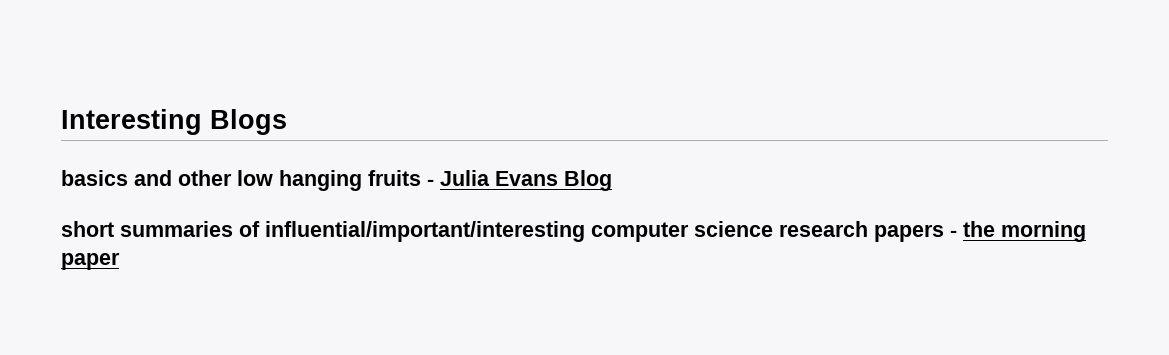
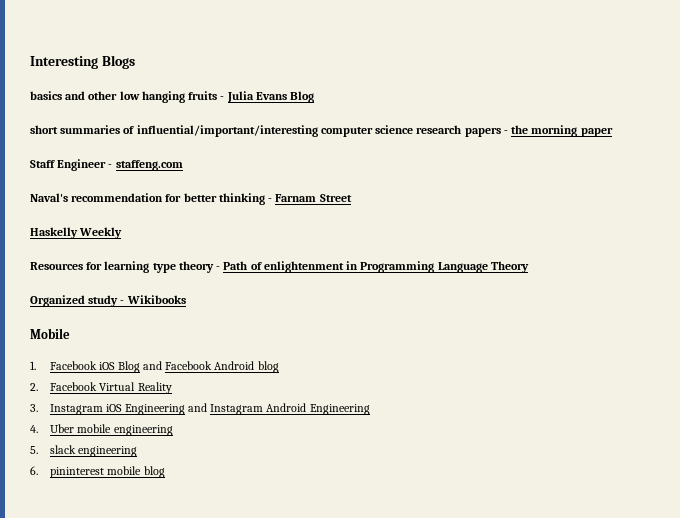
+ Staff Engineer - staffeng.com
+ Naval's recommendation for better thinking - Farnam Street
+ Haskelly Weekly
+ Resources for learning type theory - Path of enlightenment in Programming Language Theory
+ Organized study - Wikibooks
+ Mobile
+ 1. Facebook iOS Blog and Facebook Android blog
+ 2. Facebook Virtual Reality
+ 3. Instagram iOS Engineering and Instagram Android Engineering
+ 4. Uber mobile engineering
+ 5. slack engineering
+ 6. pininterest mobile blog

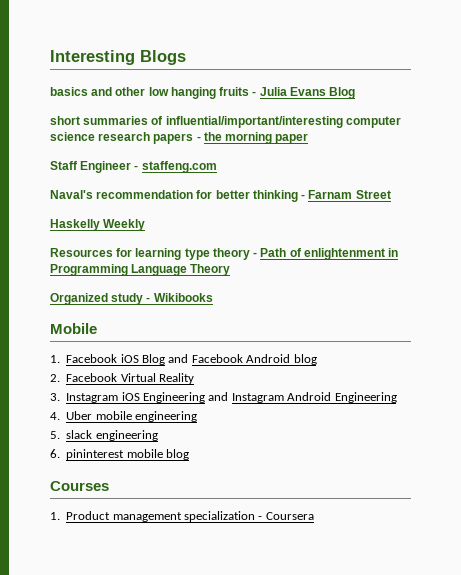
+ Courses
+ 1. Product management specialization - Coursera

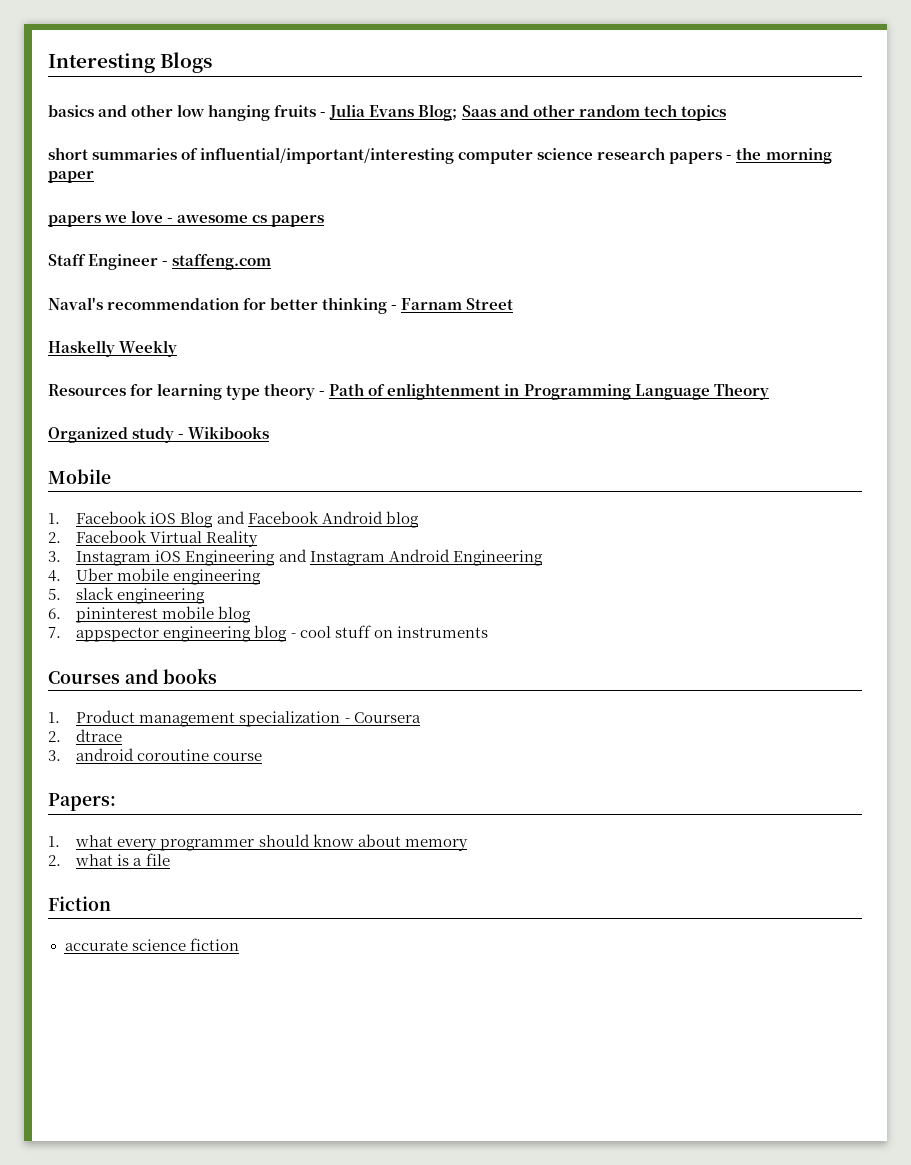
- basics and other low hanging fruits - Julia Evans Blog
+ basics and other low hanging fruits - Julia Evans Blog; Saas and other random tech topics
+ papers we love - awesome cs papers
+ 7. appspector engineering blog - cool stuff on instruments
- Courses
+ Courses and books
+ 2. dtrace
+ 3. android coroutine course
+ Papers:
+ 1. what every programmer should know about memory
+ 2. what is a file
+ Fiction
+ accurate science fiction

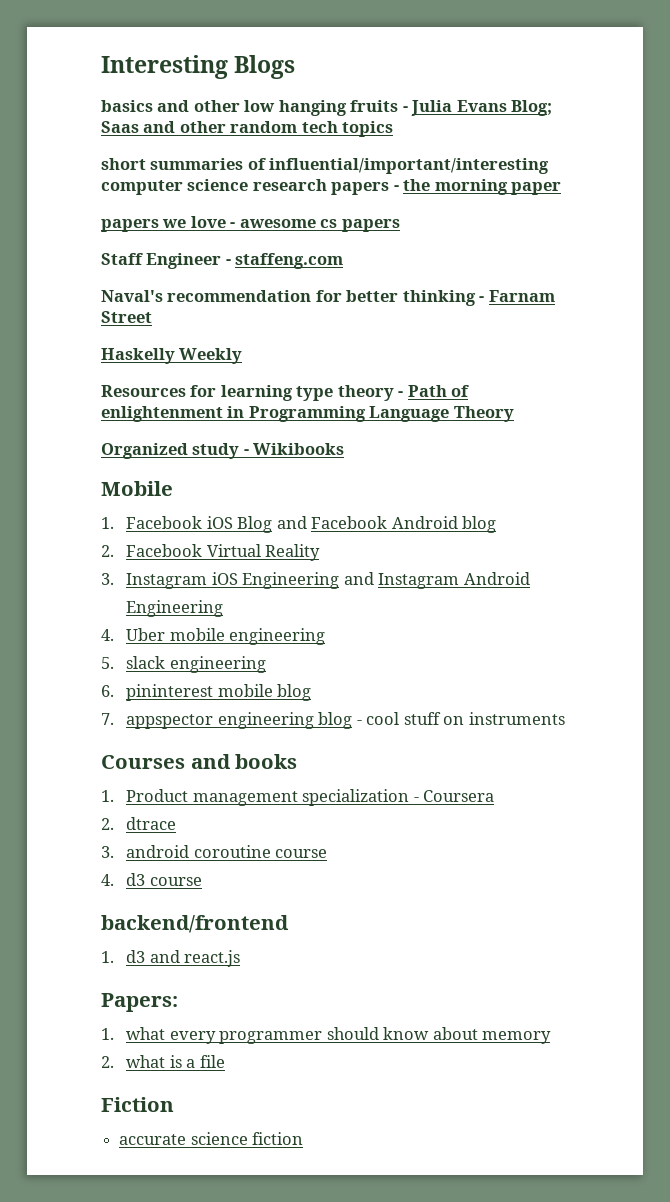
+ 4. d3 course
+ backend/frontend
+ 1. d3 and react.js

